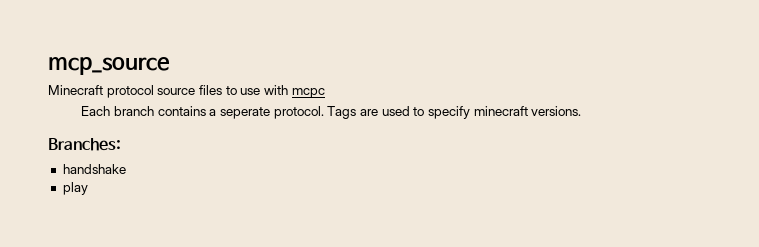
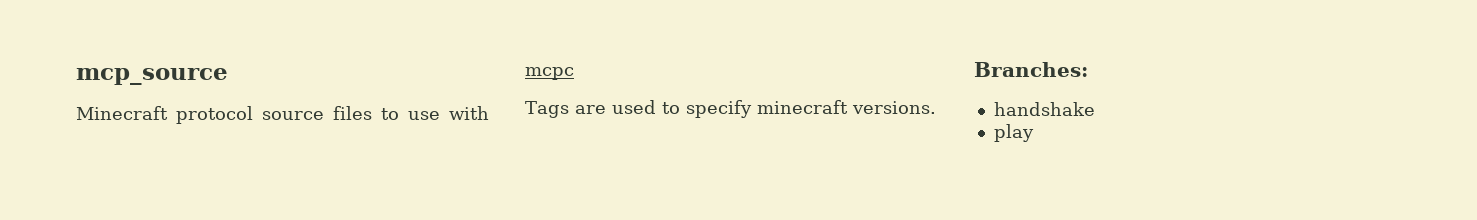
- Each branch contains a seperate protocol.

